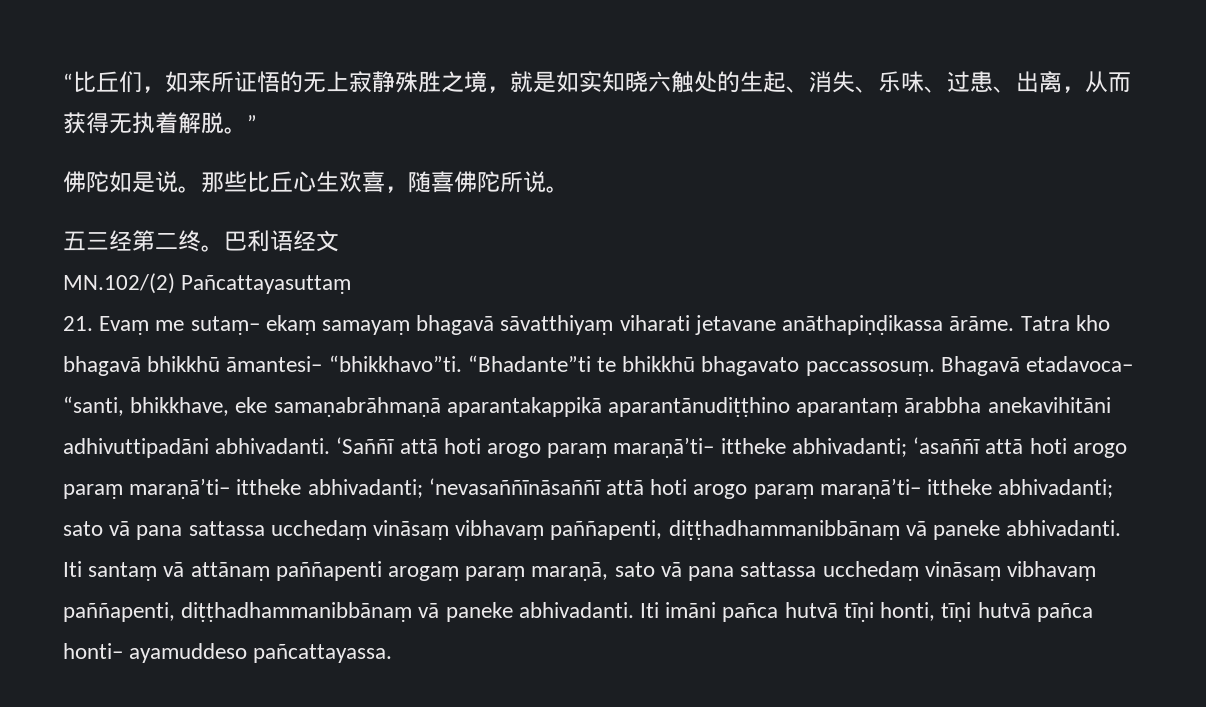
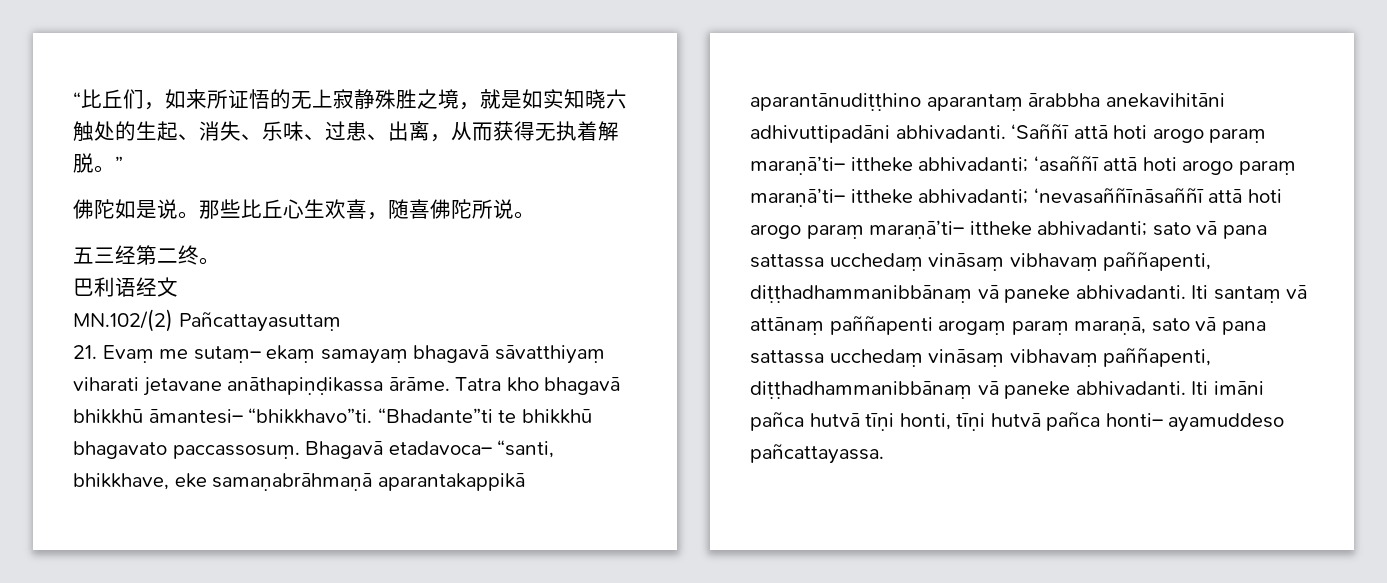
- 五三经第二终。巴利语经文
+ 五三经第二终。
+ 巴利语经文

